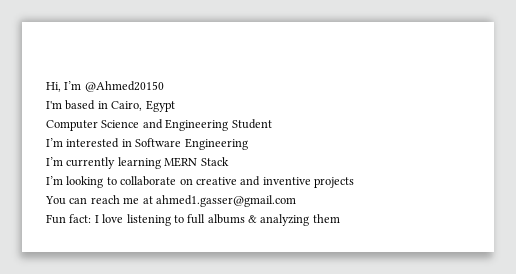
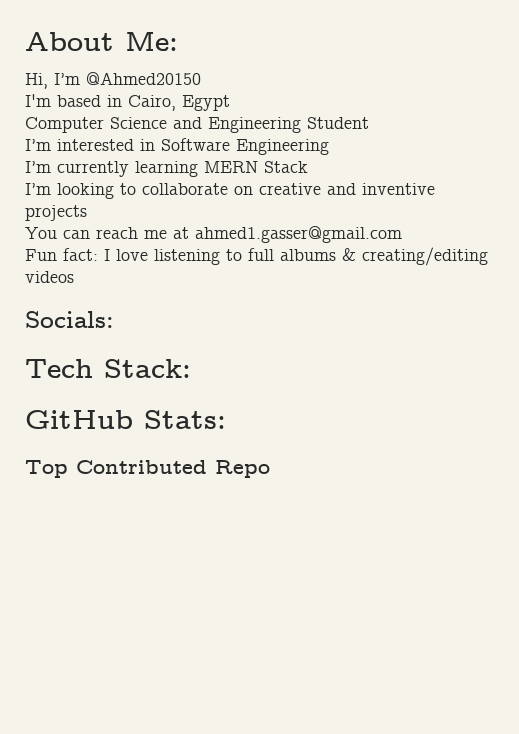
+ About Me:
- Fun fact: I love listening to full albums & analyzing them
+ Fun fact: I love listening to full albums & creating/editing videos
+ Socials:
+ Tech Stack:
+ GitHub Stats:
+ Top Contributed Repo

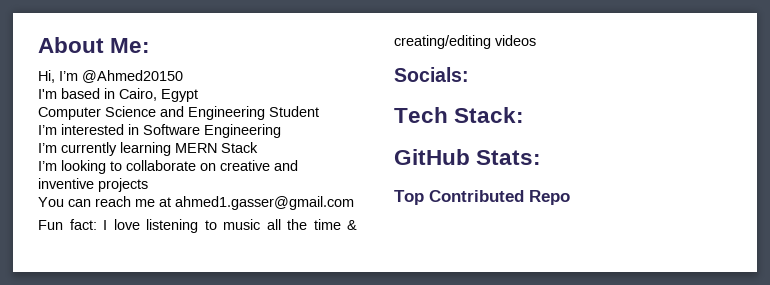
- Fun fact: I love listening to full albums & creating/editing videos
+ Fun fact: I love listening to music all the time & creating/editing videos

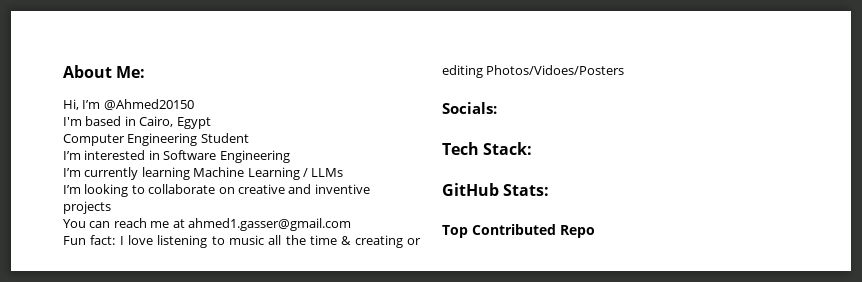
- Computer Science and Engineering Student
+ Computer Engineering Student
- I’m currently learning MERN Stack
+ I’m currently learning Machine Learning / LLMs
- Fun fact: I love listening to music all the time & creating/editing videos
+ Fun fact: I love listening to music all the time & creating or editing Photos/Vidoes/Posters

